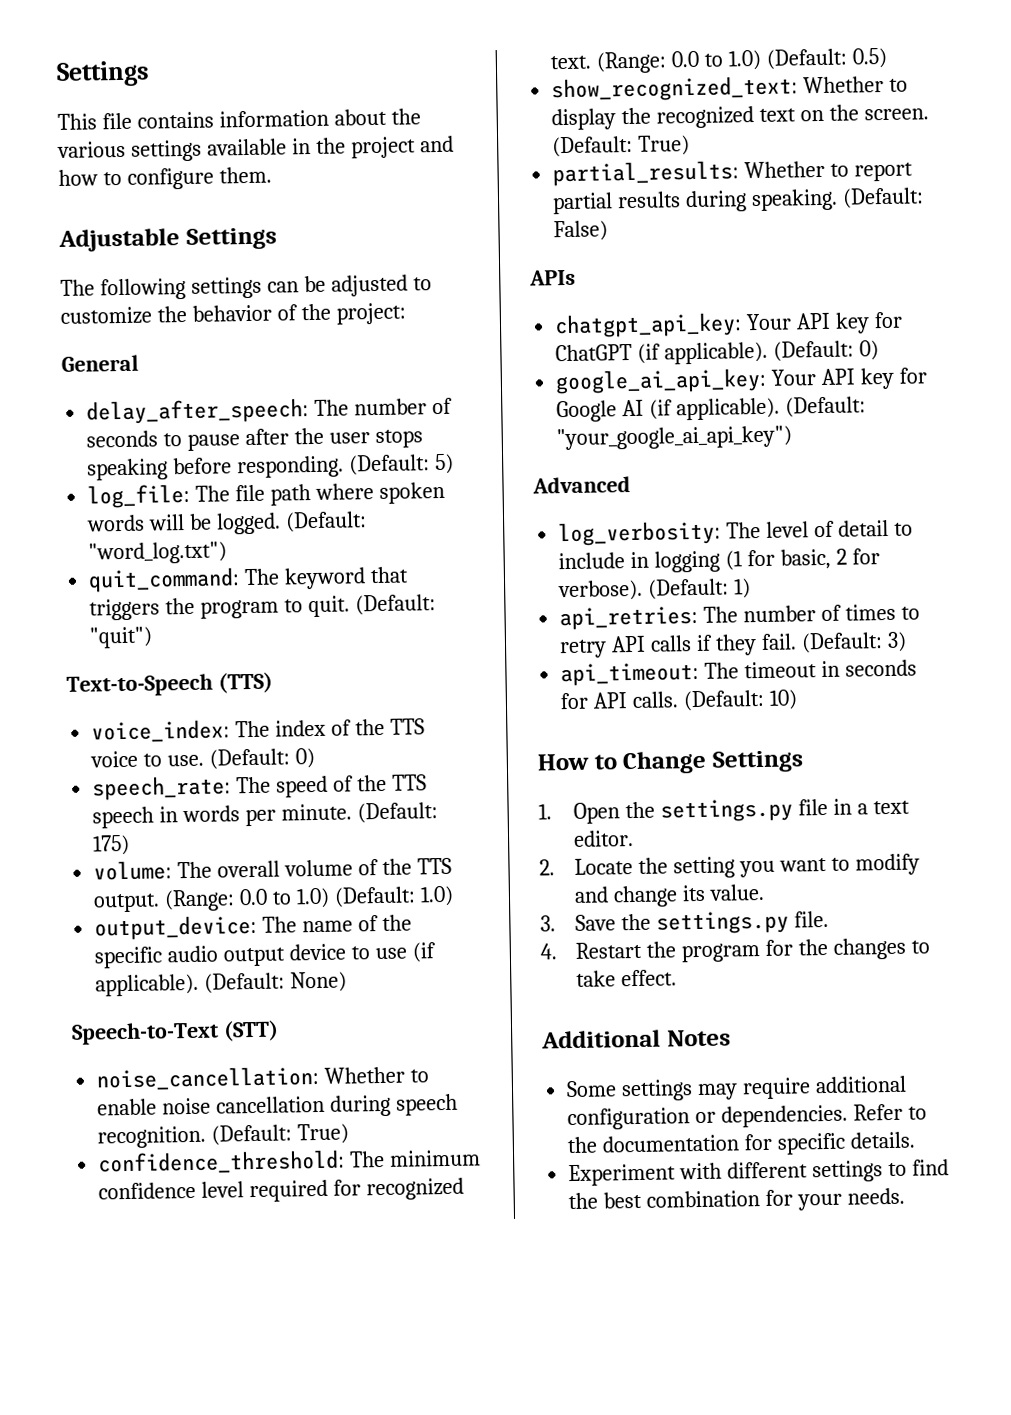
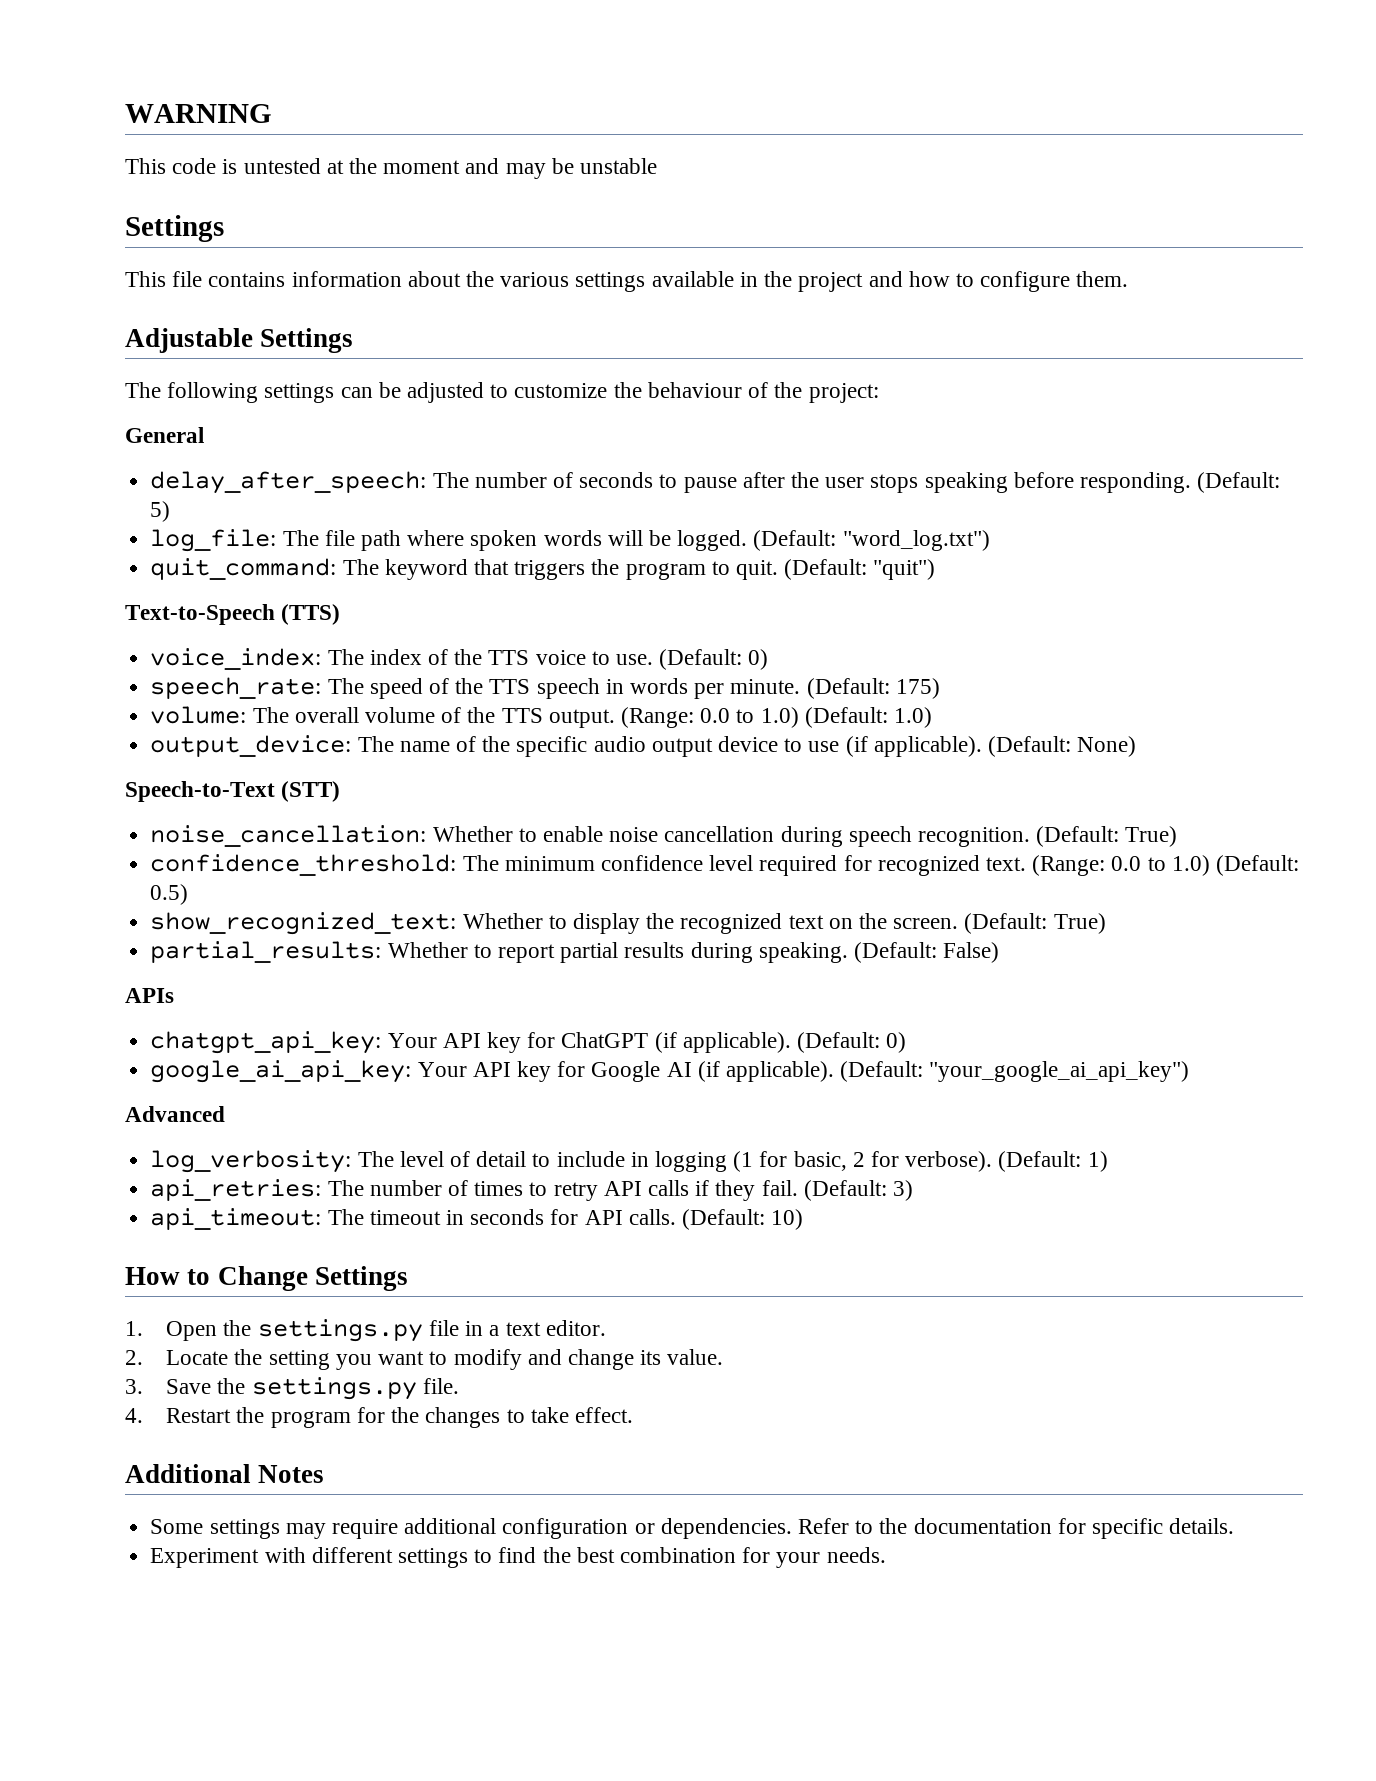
+ WARNING
+ This code is untested at the moment and may be unstable
- The following settings can be adjusted to customize the behavior of the project:
+ The following settings can be adjusted to customize the behaviour of the project:

